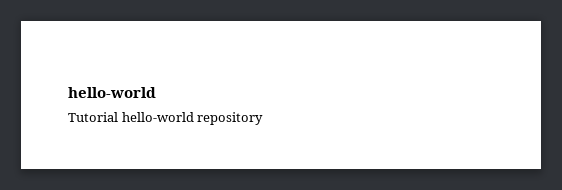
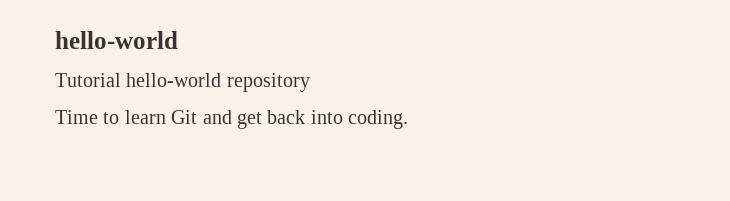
+ Time to learn Git and get back into coding.

